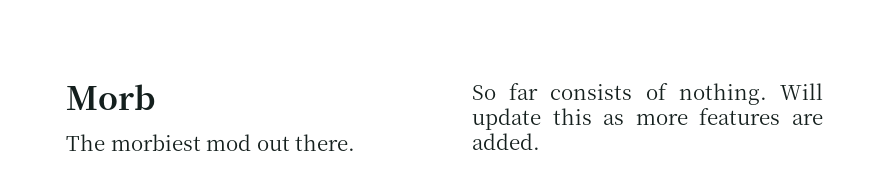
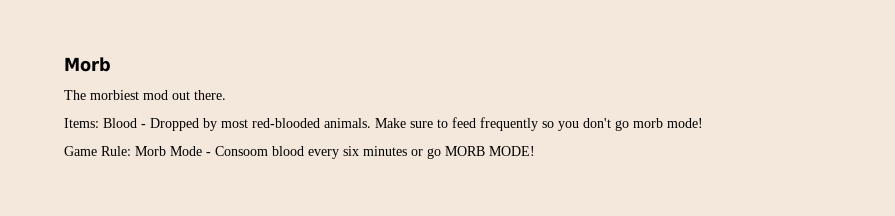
- So far consists of nothing. Will update this as more features are added.
+ Items: Blood - Dropped by most red-blooded animals. Make sure to feed frequently so you don't go morb mode!
+ Game Rule: Morb Mode - Consoom blood every six minutes or go MORB MODE!

